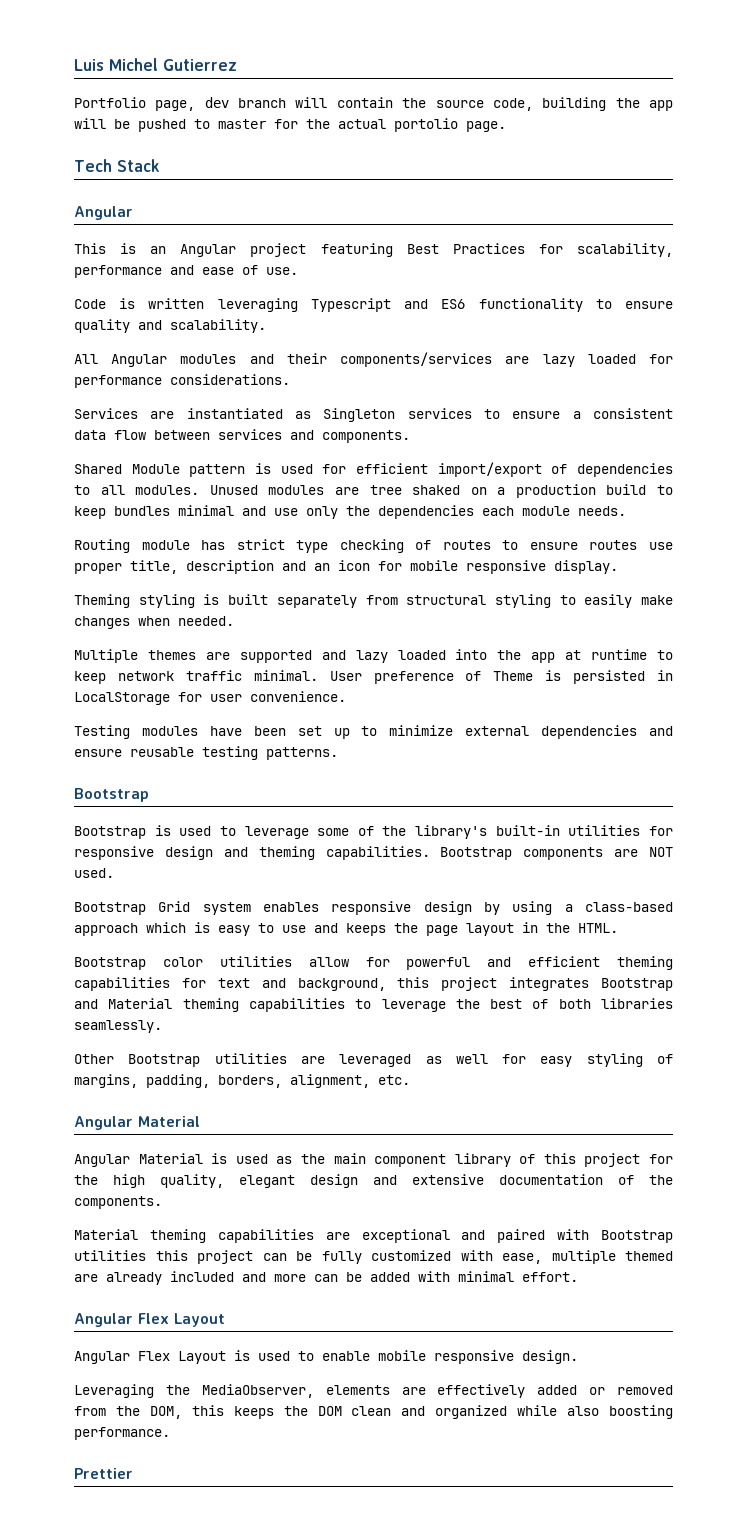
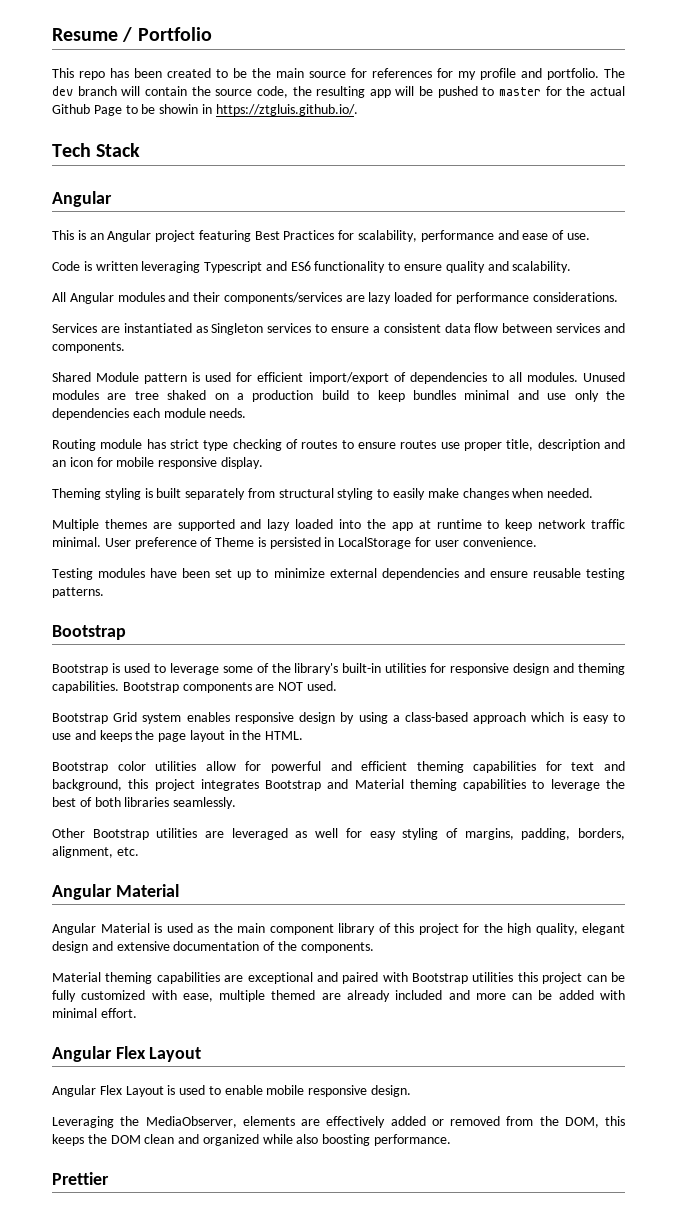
- Luis Michel Gutierrez
- Portfolio page, dev branch will contain the source code, building the app will be pushed to master for the actual portolio page.
+ Resume / Portfolio
+ This repo has been created to be the main source for references for my profile and portfolio. The dev branch will contain the source code, the resulting app will be pushed to master for the actual Github Page to be showin in https://ztgluis.github.io/.

